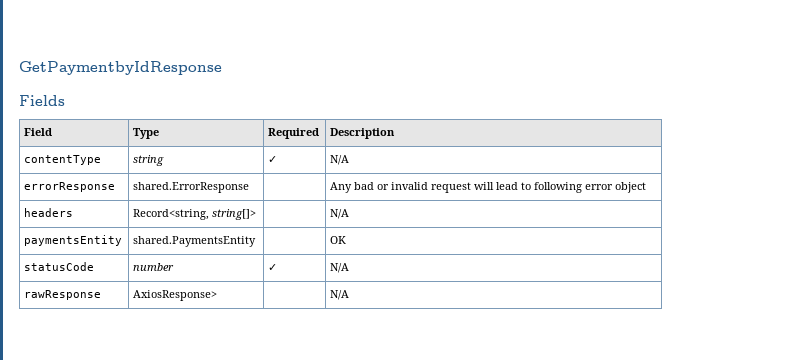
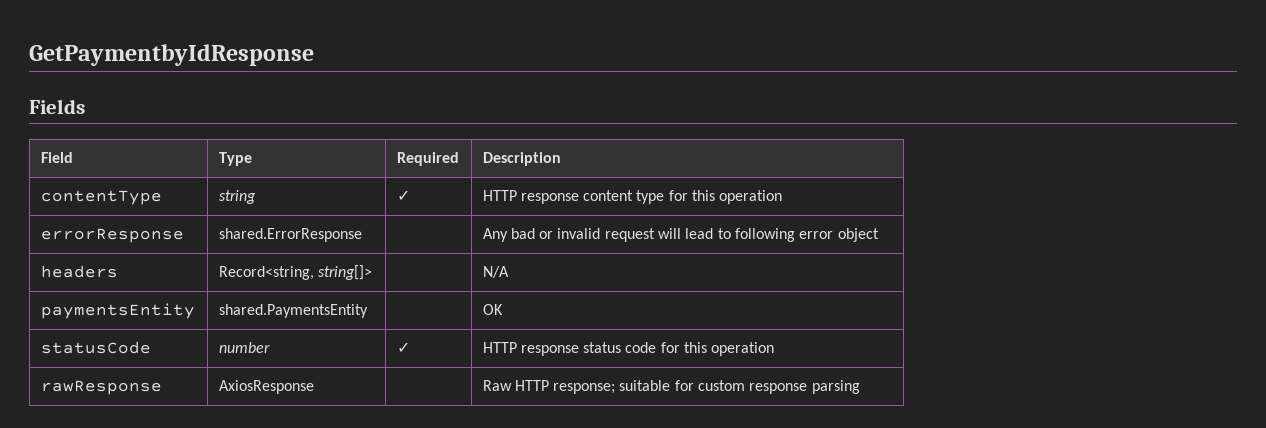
- contentType | string | ✓ | N/A
+ contentType | string | ✓ | HTTP response content type for this operation
- statusCode | number | ✓ | N/A
- rawResponse | AxiosResponse> | | N/A
+ statusCode | number | ✓ | HTTP response status code for this operation
+ rawResponse | AxiosResponse | | Raw HTTP response; suitable for custom response parsing

